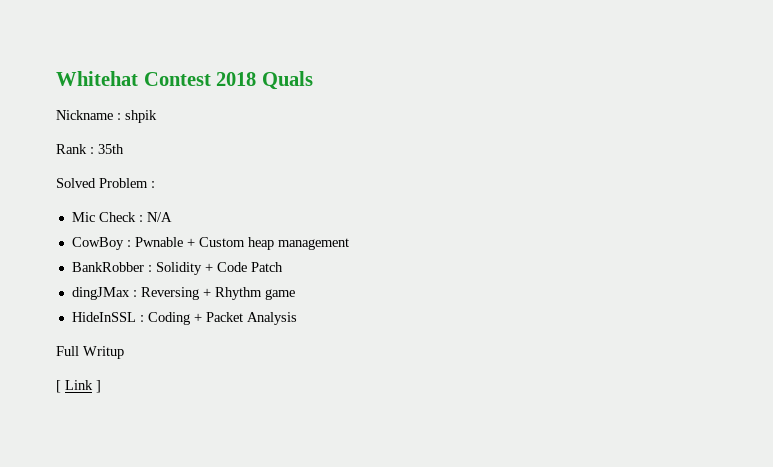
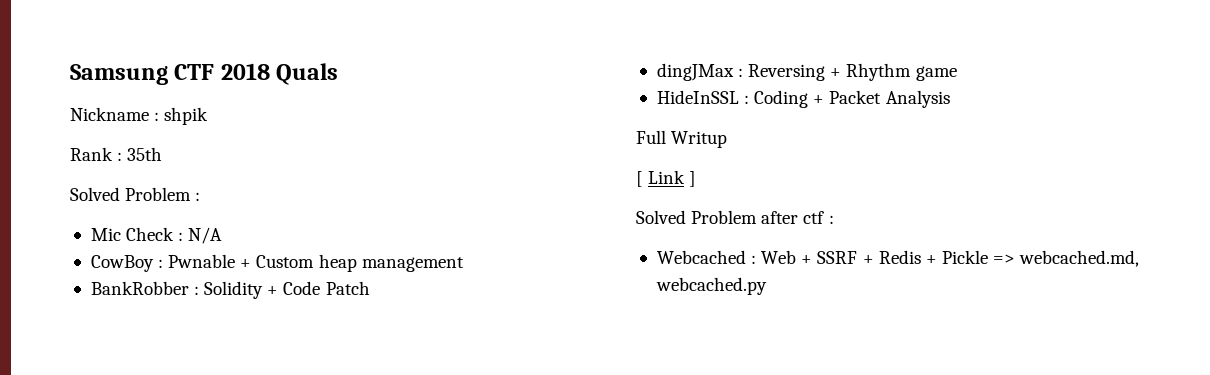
- Whitehat Contest 2018 Quals
+ Samsung CTF 2018 Quals
+ Solved Problem after ctf :
+ Webcached : Web + SSRF + Redis + Pickle => webcached.md, webcached.py

